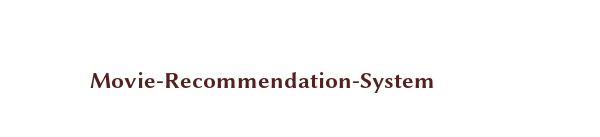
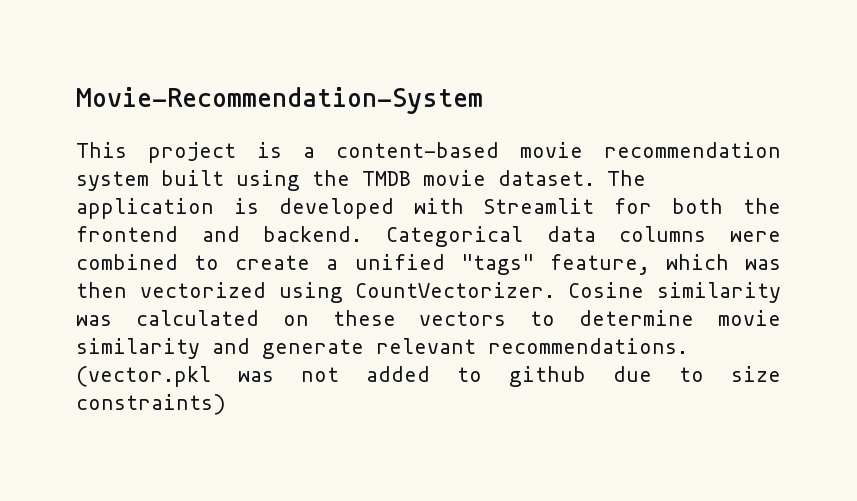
+ This project is a content-based movie recommendation system built using the TMDB movie dataset. The application is developed with Streamlit for both the frontend and backend. Categorical data columns were combined to create a unified "tags" feature, which was then vectorized using CountVectorizer. Cosine similarity was calculated on these vectors to determine movie similarity and generate relevant recommendations. (vector.pkl was not added to github due to size constraints)

